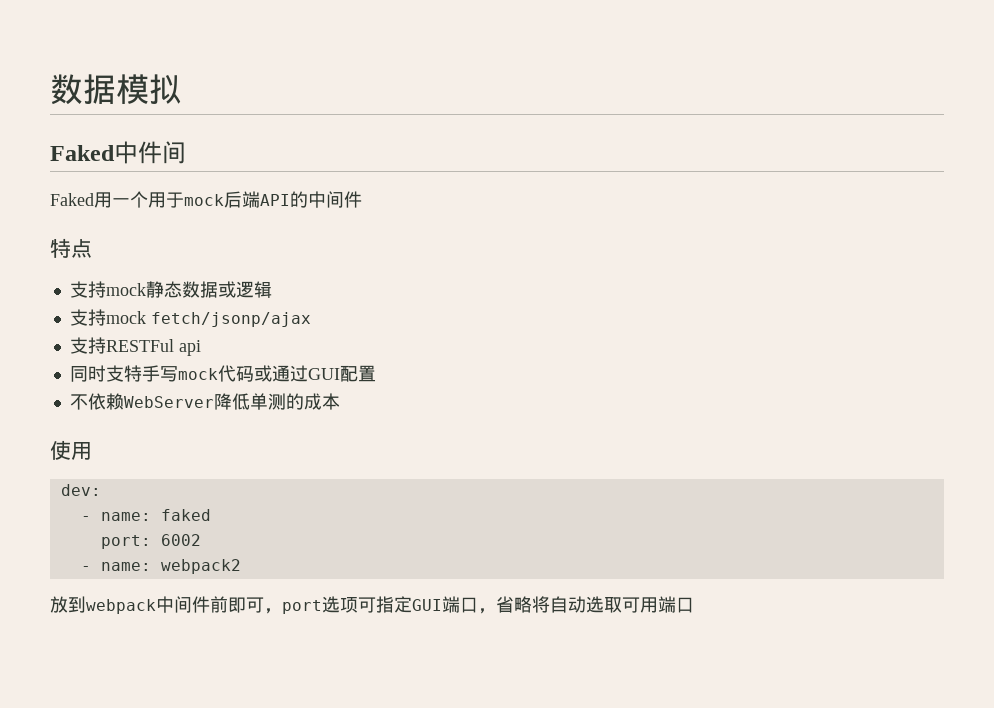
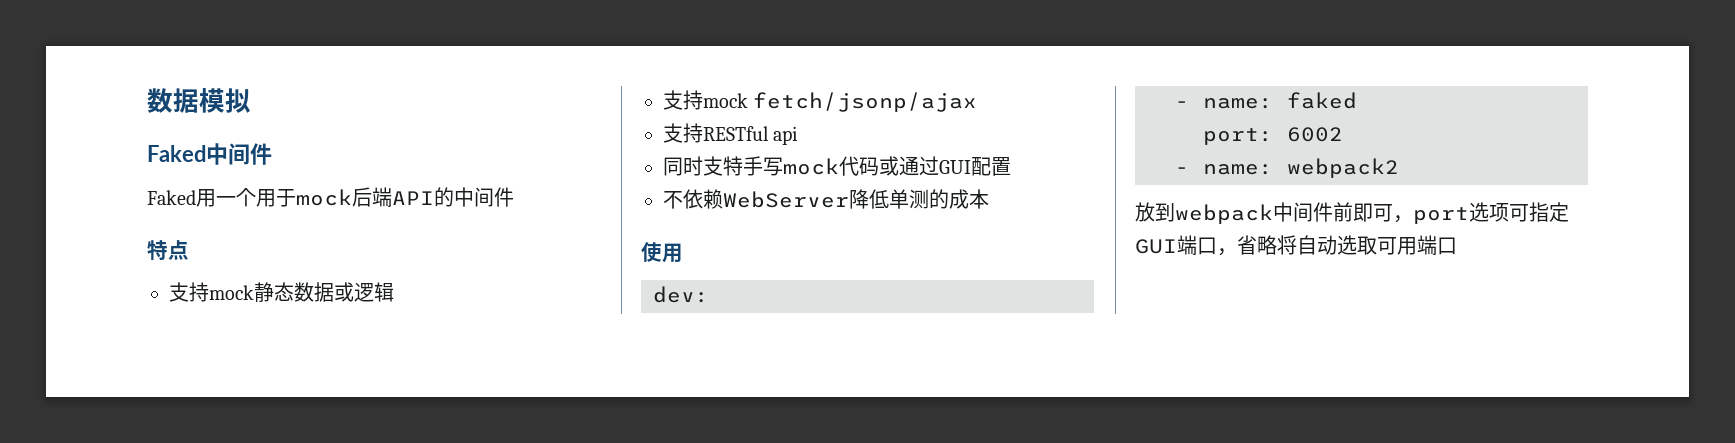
- Faked中件间
+ Faked中间件
- 支持RESTFul api
+ 支持RESTful api

